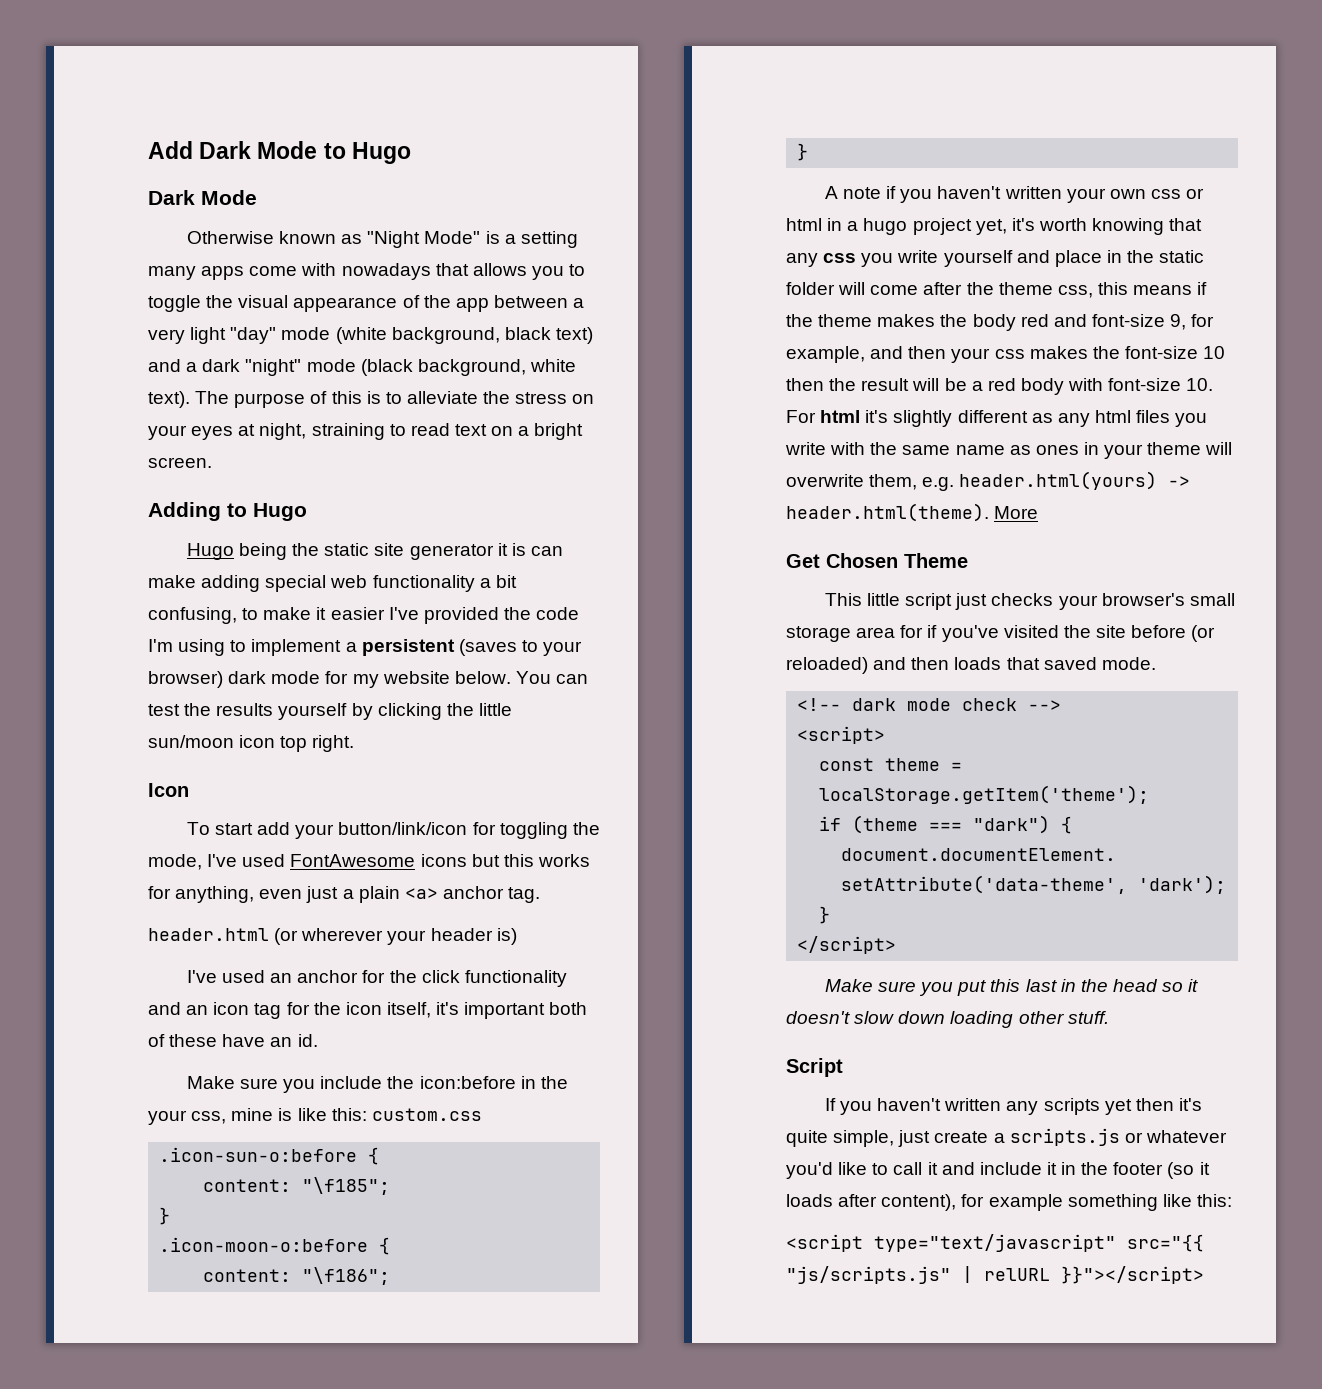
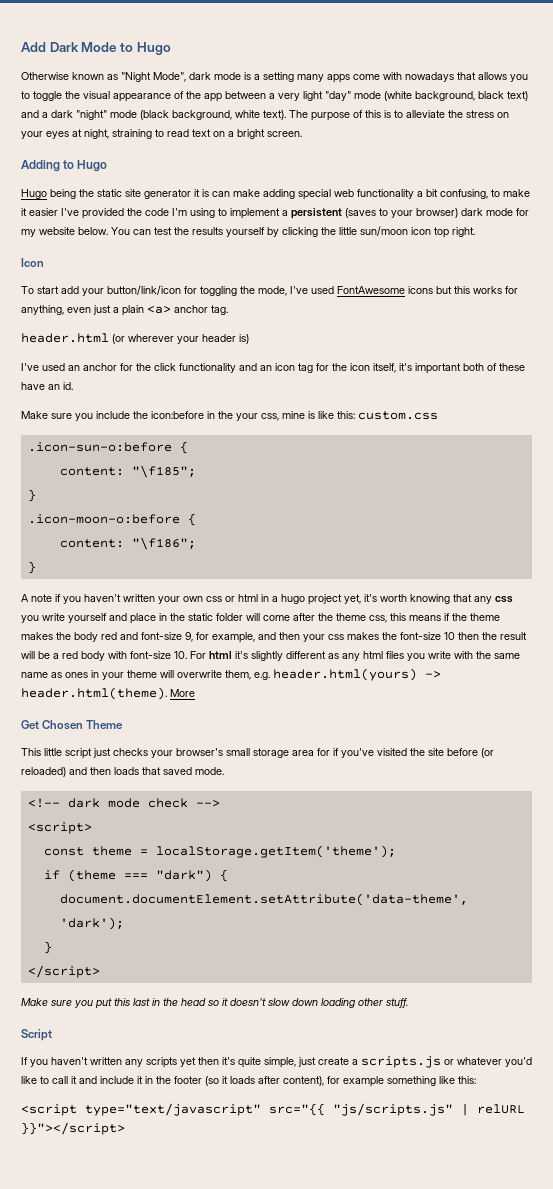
  Add Dark Mode to Hugo
- Dark Mode
- Otherwise known as "Night Mode" is a setting many apps come with nowadays that allows you to toggle the visual appearance of the app between a very light "day" mode (white background, black text) and a dark "night" mode (black background, white text).
+ Otherwise known as "Night Mode", dark mode is a setting many apps come with nowadays that allows you to toggle the visual appearance of the app between a very light "day" mode (white background, black text) and a dark "night" mode (black background, white text).

